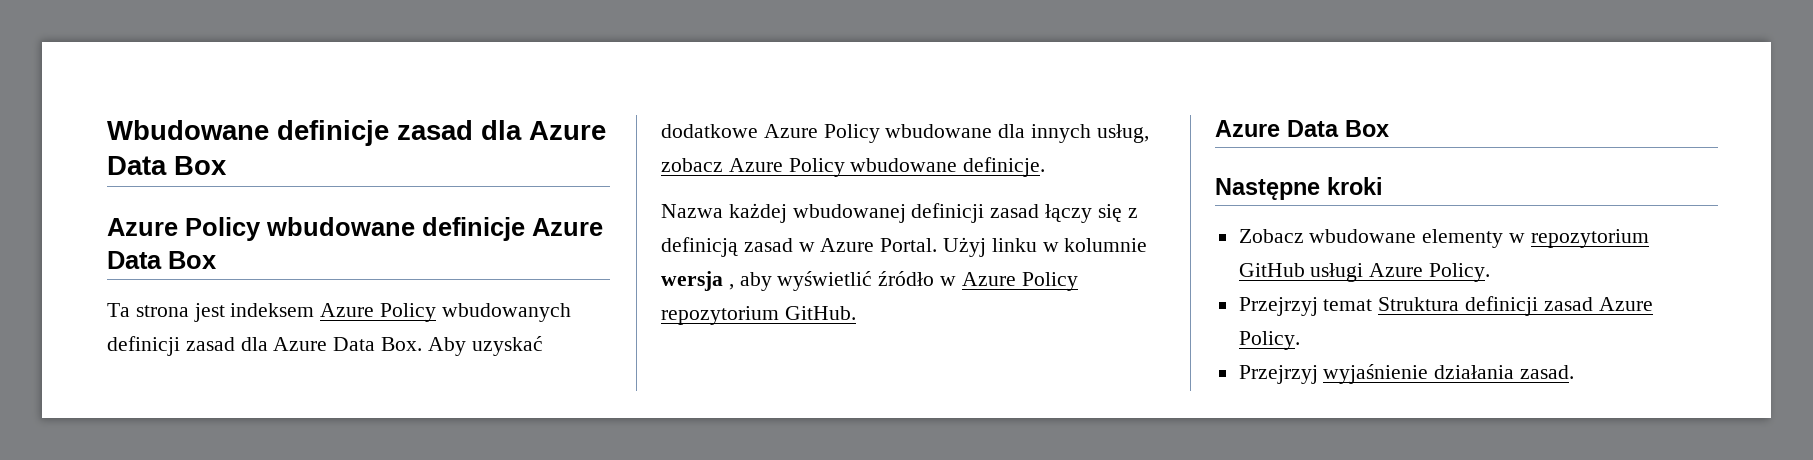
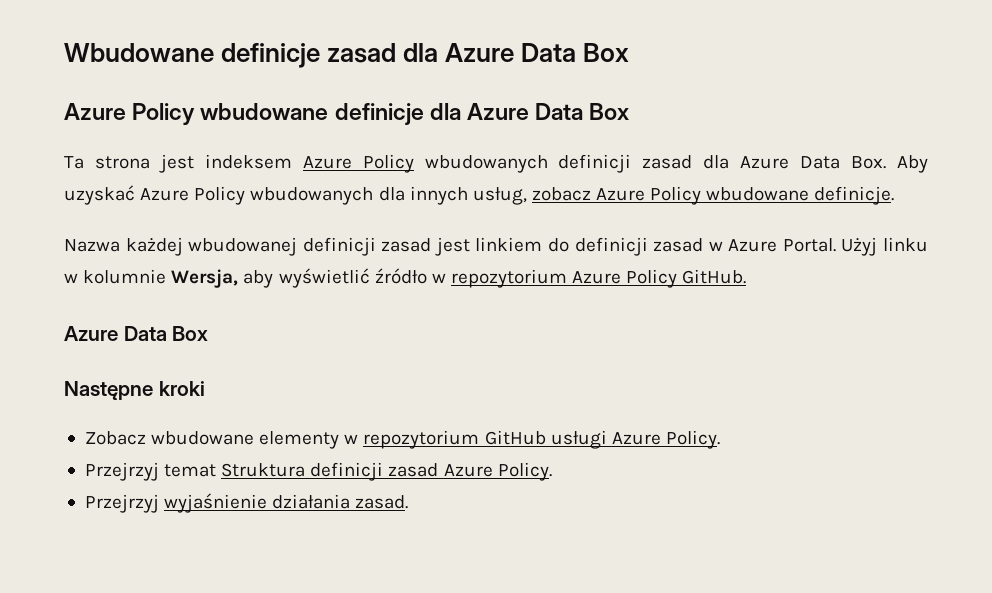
- Azure Policy wbudowane definicje Azure Data Box
+ Azure Policy wbudowane definicje dla Azure Data Box
- Ta strona jest indeksem Azure Policy wbudowanych definicji zasad dla Azure Data Box. Aby uzyskać dodatkowe Azure Policy wbudowane dla innych usług, zobacz Azure Policy wbudowane definicje.
+ Ta strona jest indeksem Azure Policy wbudowanych definicji zasad dla Azure Data Box. Aby uzyskać Azure Policy wbudowanych dla innych usług, zobacz Azure Policy wbudowane definicje.
- Nazwa każdej wbudowanej definicji zasad łączy się z definicją zasad w Azure Portal.
+ Nazwa każdej wbudowanej definicji zasad jest linkiem do definicji zasad w Azure Portal.
- Użyj linku w kolumnie wersja , aby wyświetlić źródło w Azure Policy repozytorium GitHub.
+ Użyj linku w kolumnie Wersja, aby wyświetlić źródło w repozytorium Azure Policy GitHub.

